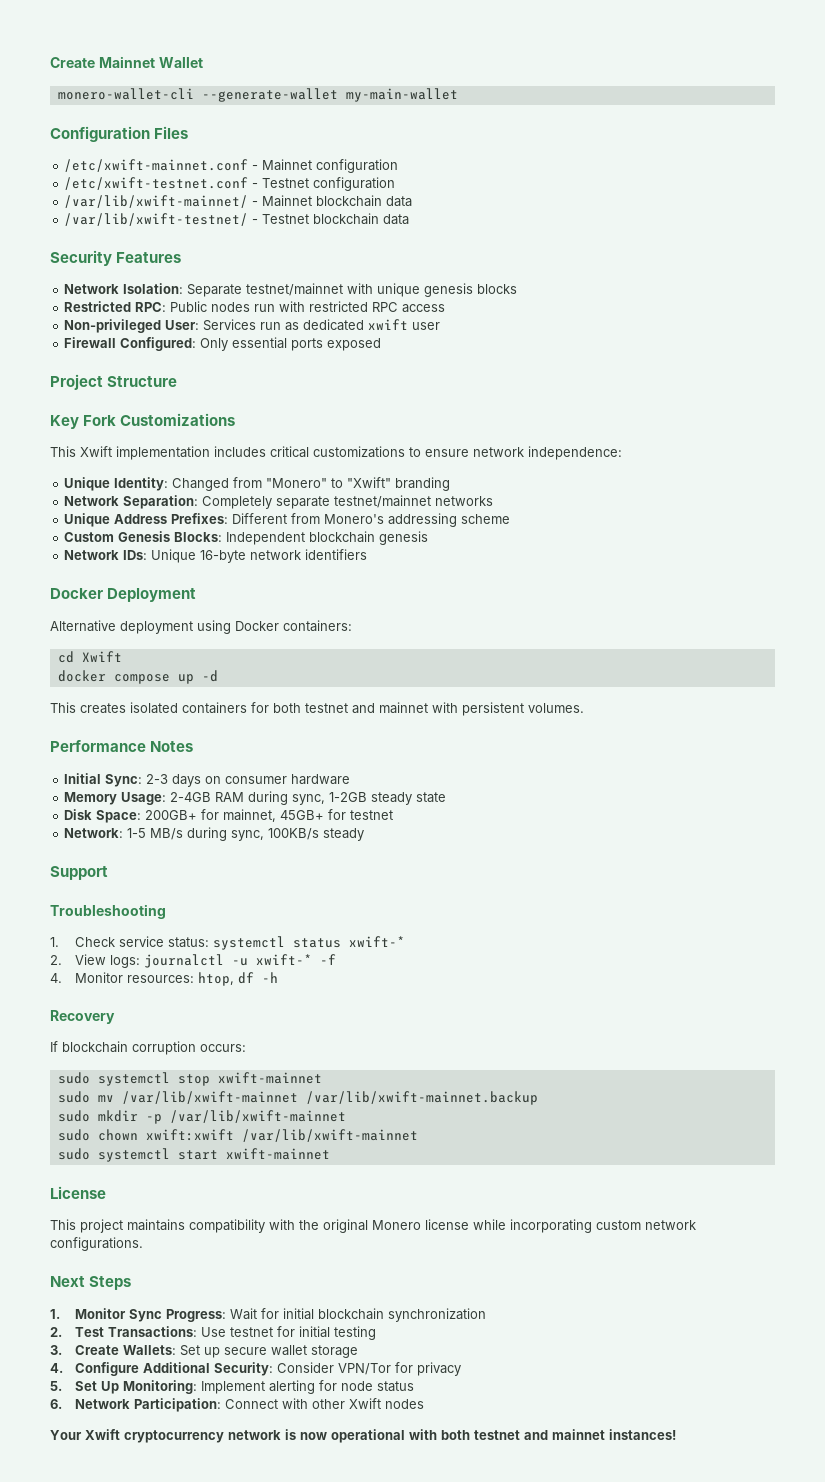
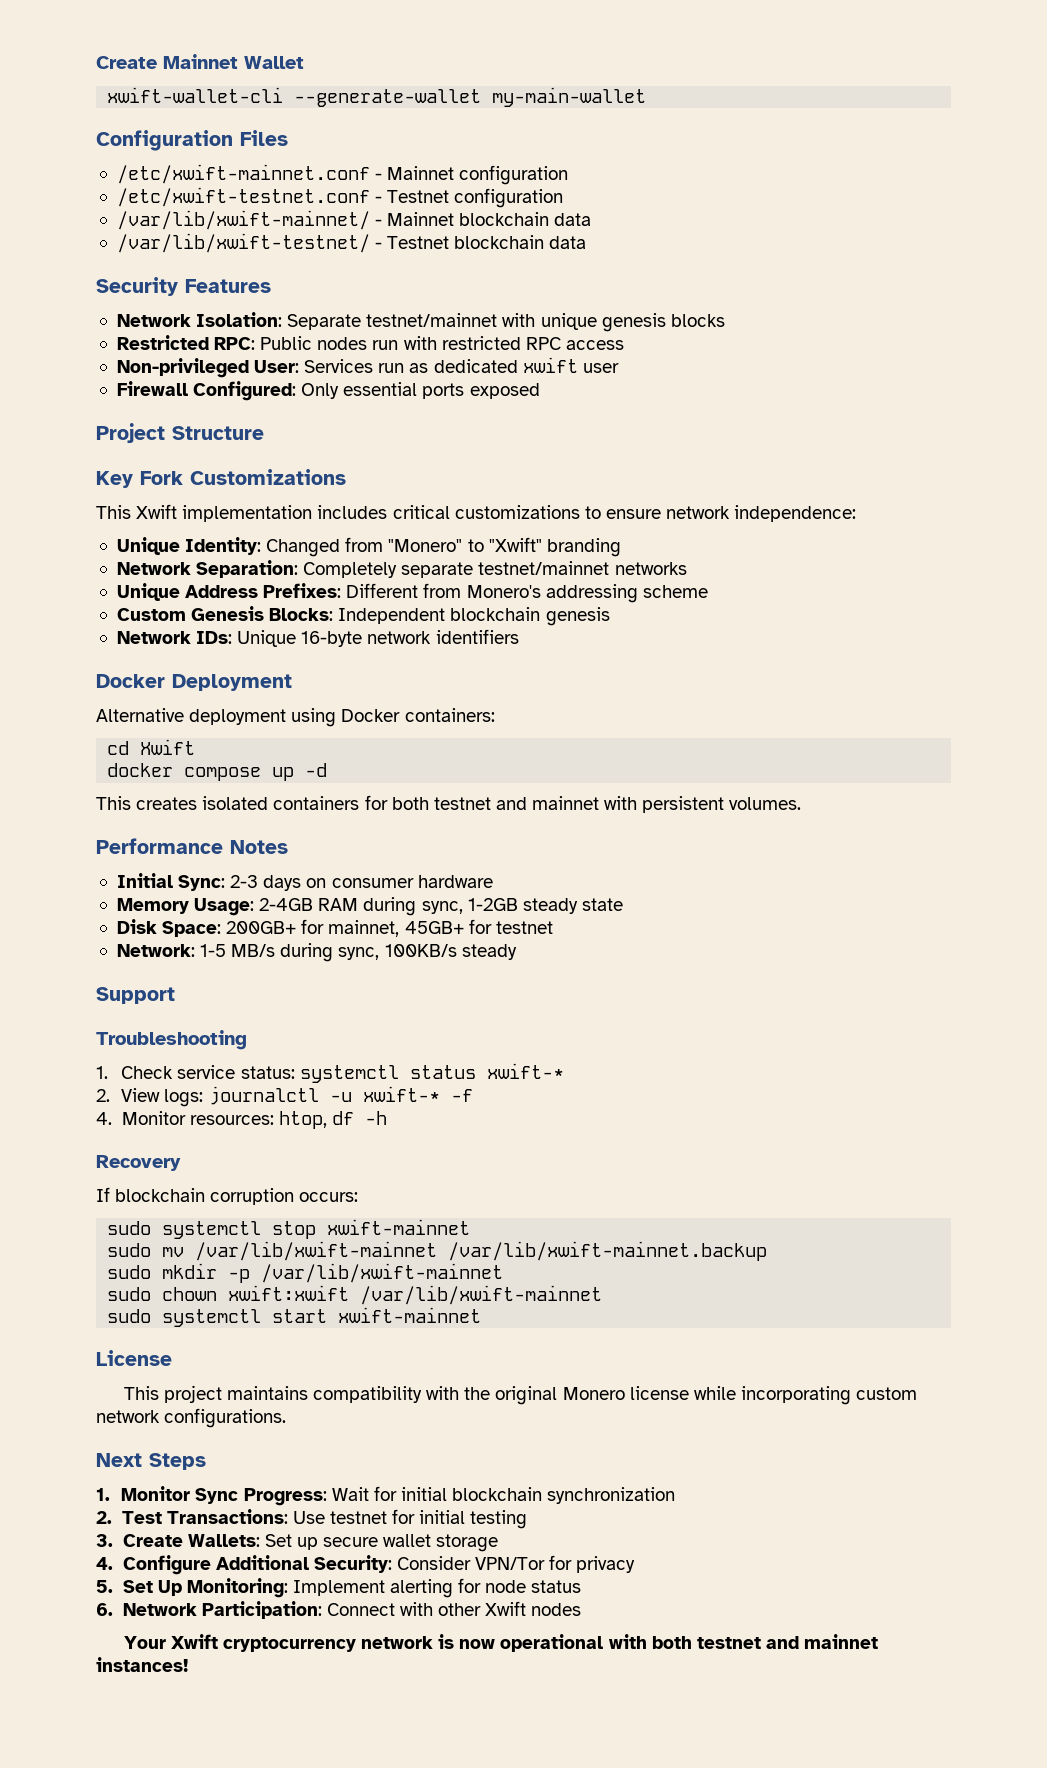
- monero-wallet-cli --generate-wallet my-main-wallet
+ xwift-wallet-cli --generate-wallet my-main-wallet

